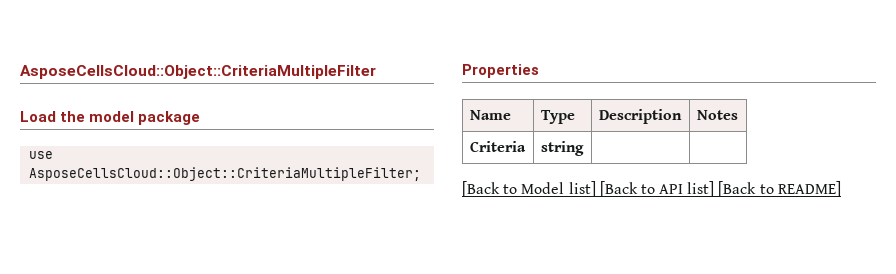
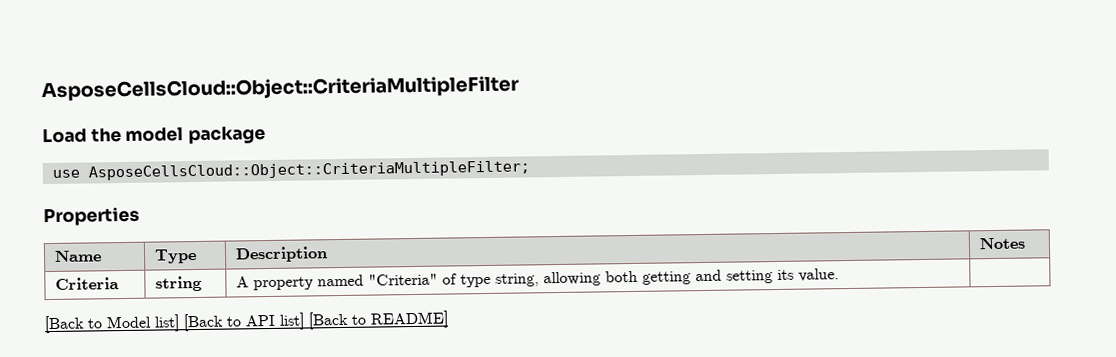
- Criteria | string | |
+ Criteria | string | A property named "Criteria" of type string, allowing both getting and setting its value. |

